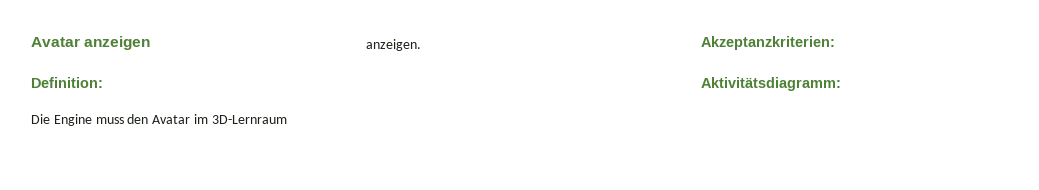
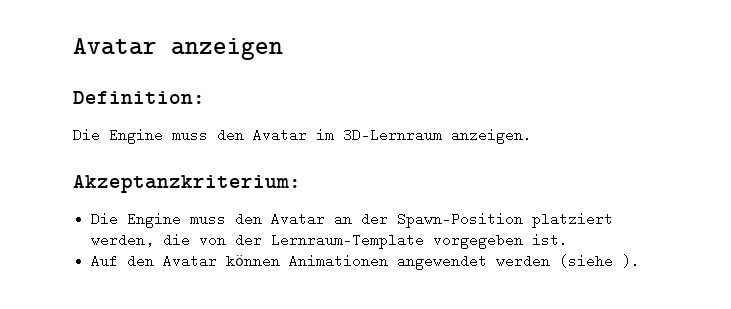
- Akzeptanzkriterien:
- Aktivitätsdiagramm:
+ Akzeptanzkriterium:
+ Die Engine muss den Avatar an der Spawn-Position platziert werden, die von der Lernraum-Template vorgegeben ist.
+ Auf den Avatar können Animationen angewendet werden (siehe ).

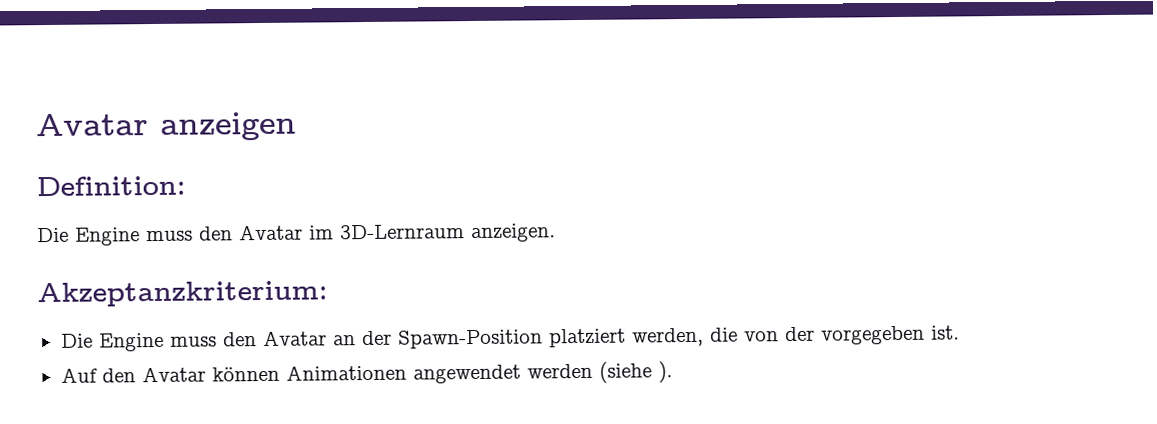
- Die Engine muss den Avatar an der Spawn-Position platziert werden, die von der Lernraum-Template vorgegeben ist.
+ Die Engine muss den Avatar an der Spawn-Position platziert werden, die von der vorgegeben ist.

